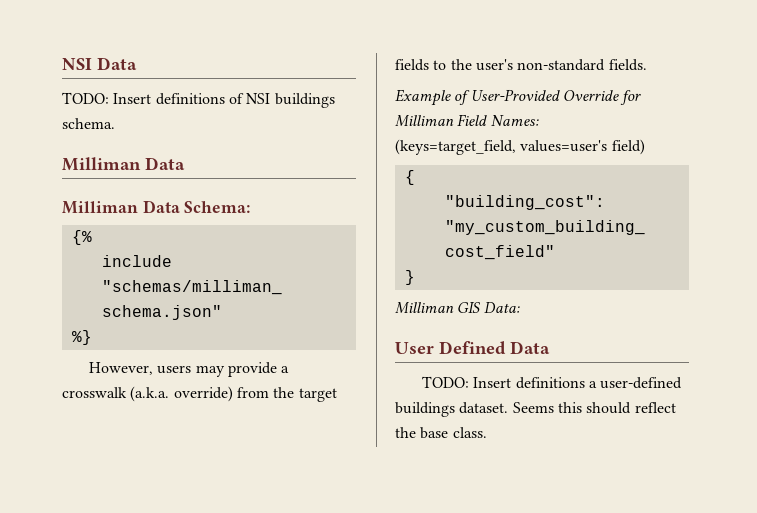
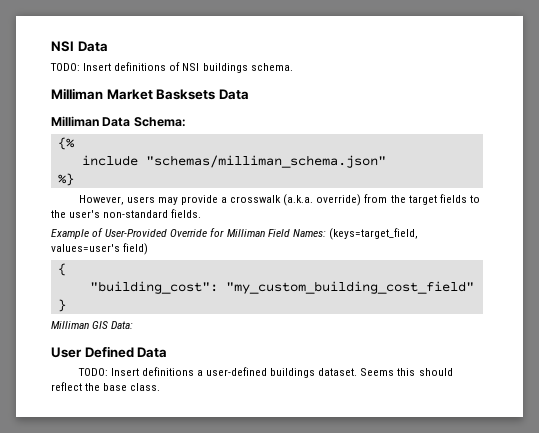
  TODO: Insert definitions of NSI buildings schema.
- Milliman Data
+ Milliman Market Basksets Data
- Example of User-Provided Override for Milliman Field Names:
- (keys=target_field, values=user's field)
+ Example of User-Provided Override for Milliman Field Names: (keys=target_field, values=user's field)

